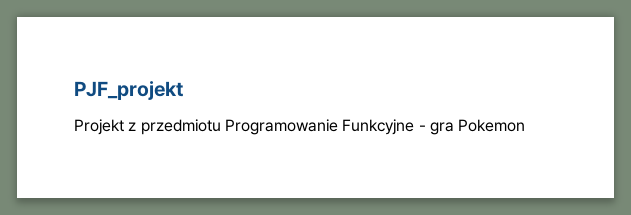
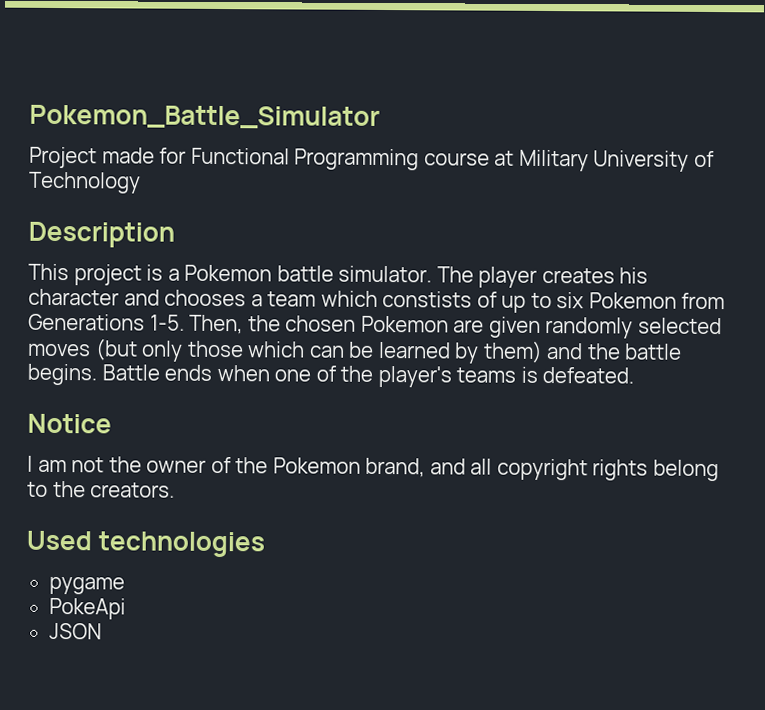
- PJF_projekt
- Projekt z przedmiotu Programowanie Funkcyjne - gra Pokemon
+ Pokemon_Battle_Simulator
+ Project made for Functional Programming course at Military University of Technology
+ Description
+ This project is a Pokemon battle simulator. The player creates his character and chooses a team which constists of up to six Pokemon from Generations 1-5. Then, the chosen Pokemon are given randomly selected moves (but only those which can be learned by them) and the battle begins. Battle ends when one of the player's teams is defeated.
+ Notice
+ I am not the owner of the Pokemon brand, and all copyright rights belong to the creators.
+ Used technologies
+ pygame
+ PokeApi
+ JSON

